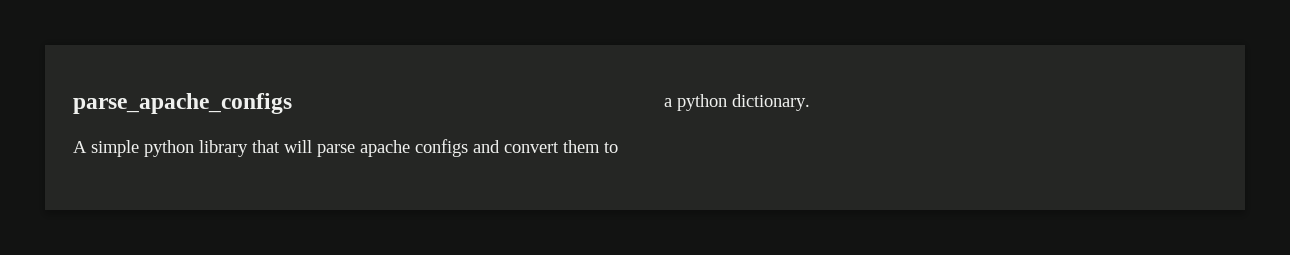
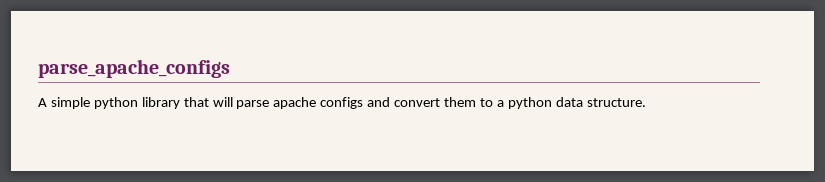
- A simple python library that will parse apache configs and convert them to a python dictionary.
+ A simple python library that will parse apache configs and convert them to a python data structure.

